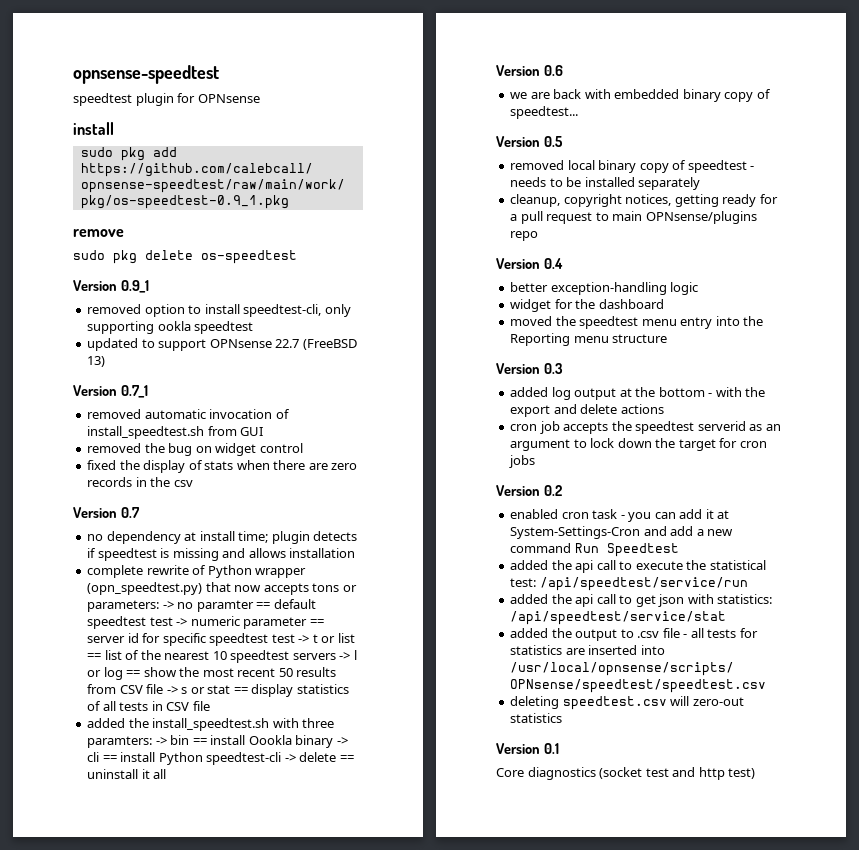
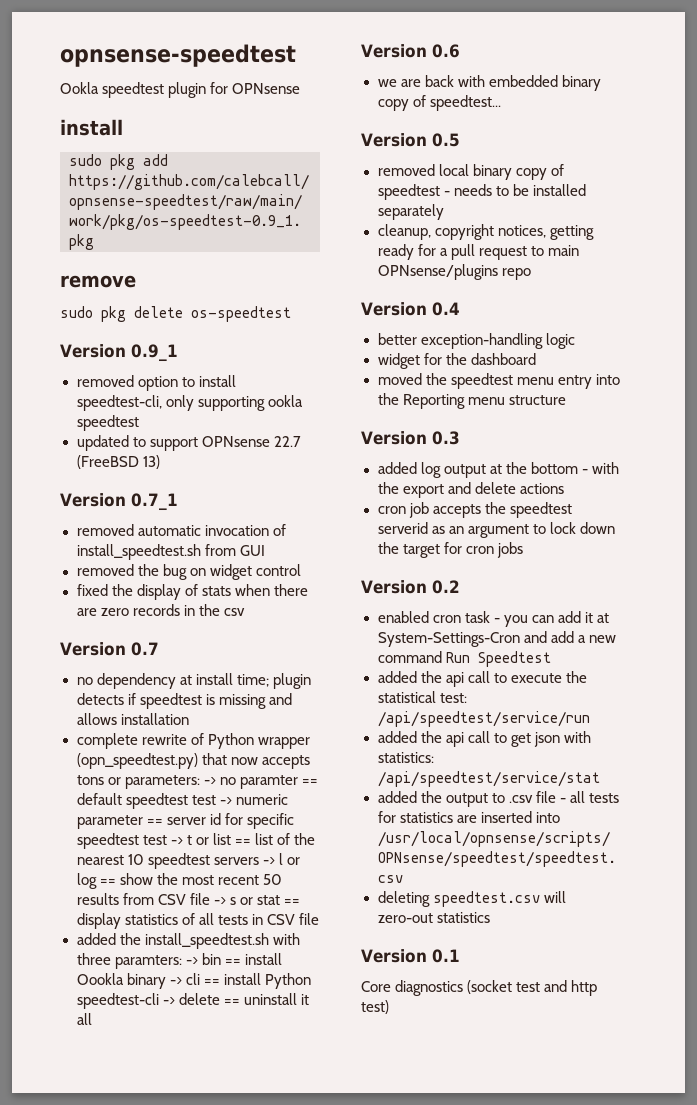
- speedtest plugin for OPNsense
+ Ookla speedtest plugin for OPNsense

